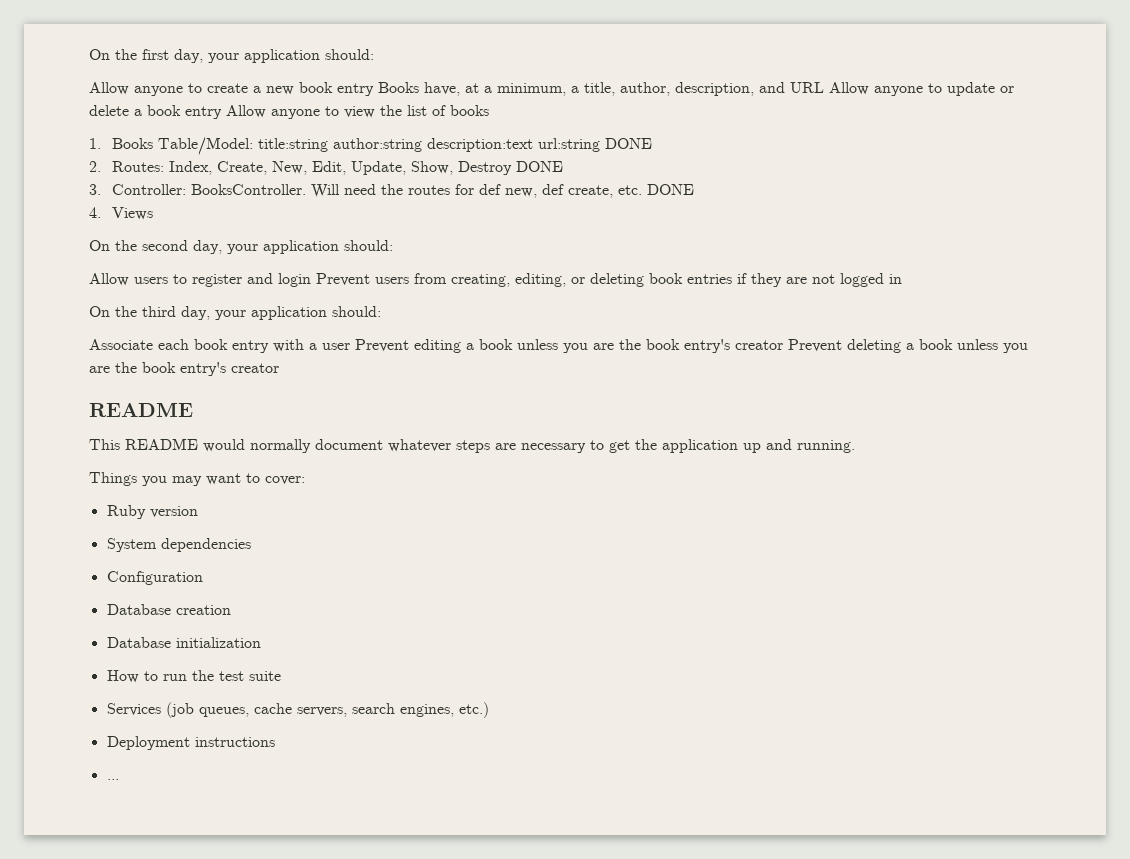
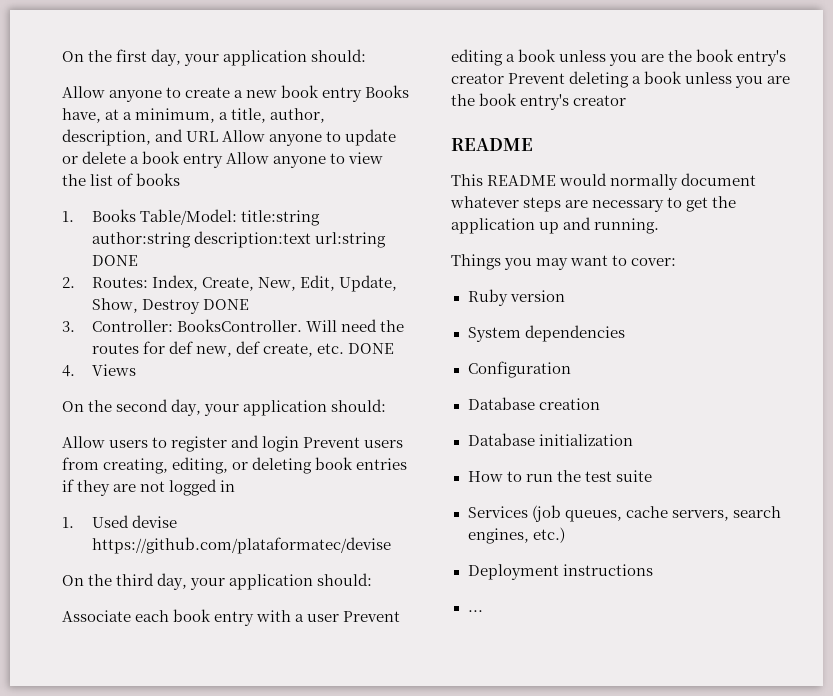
+ 1. Used devise https://github.com/plataformatec/devise

